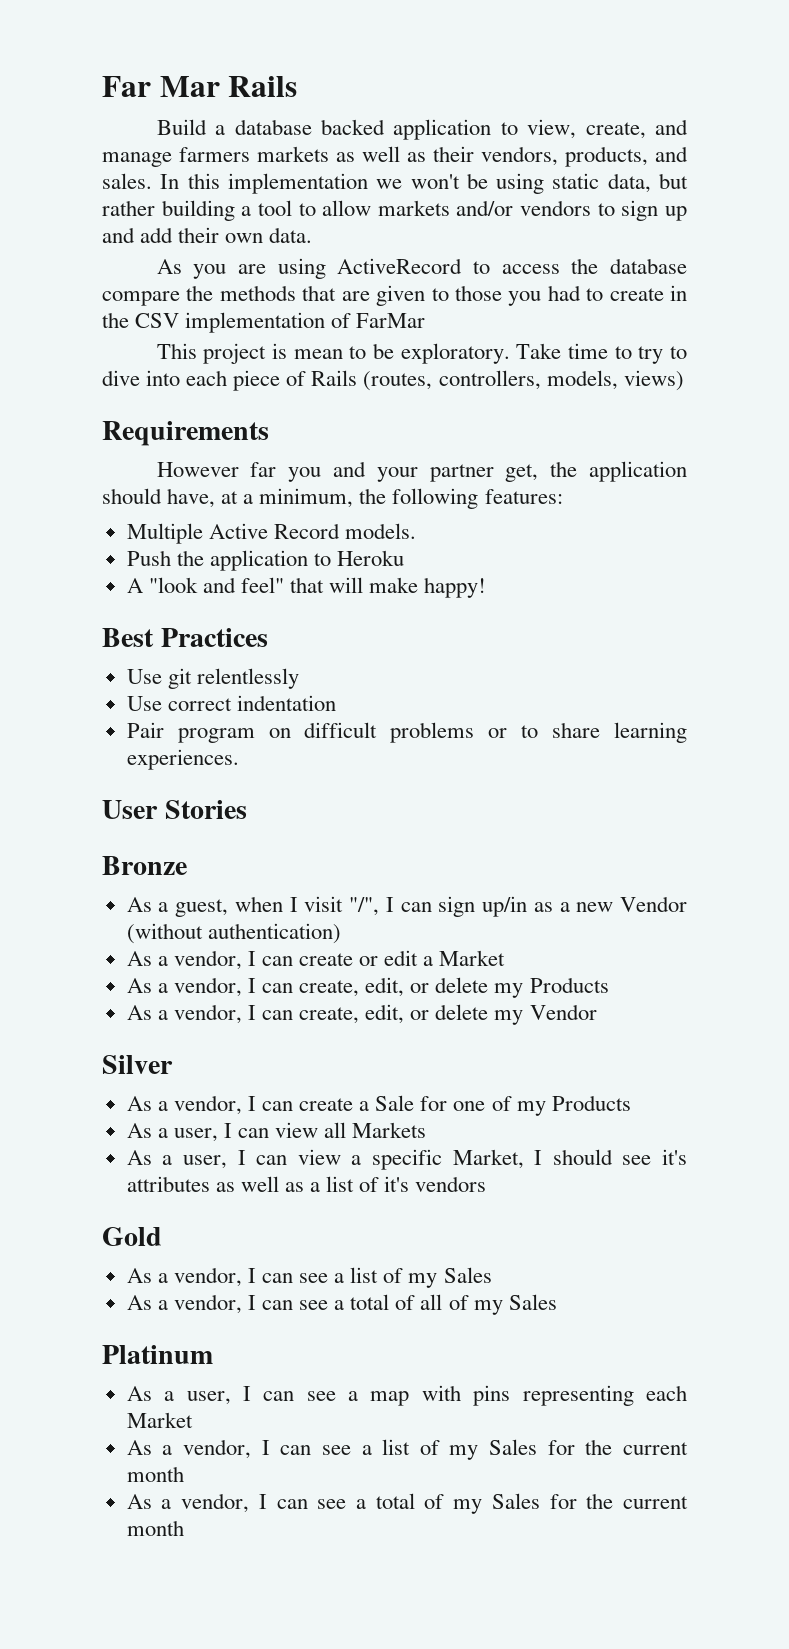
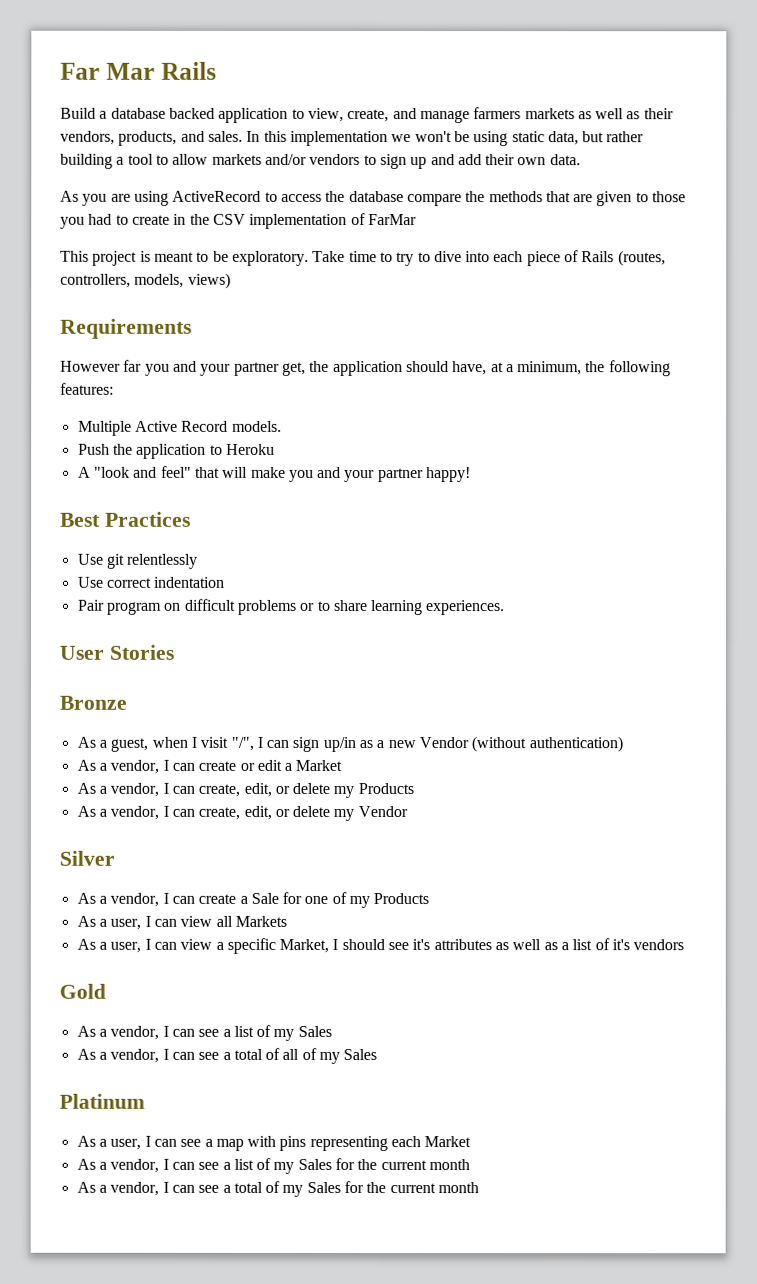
- This project is mean to be exploratory.
+ This project is meant to be exploratory.
- A "look and feel" that will make happy!
+ A "look and feel" that will make you and your partner happy!

